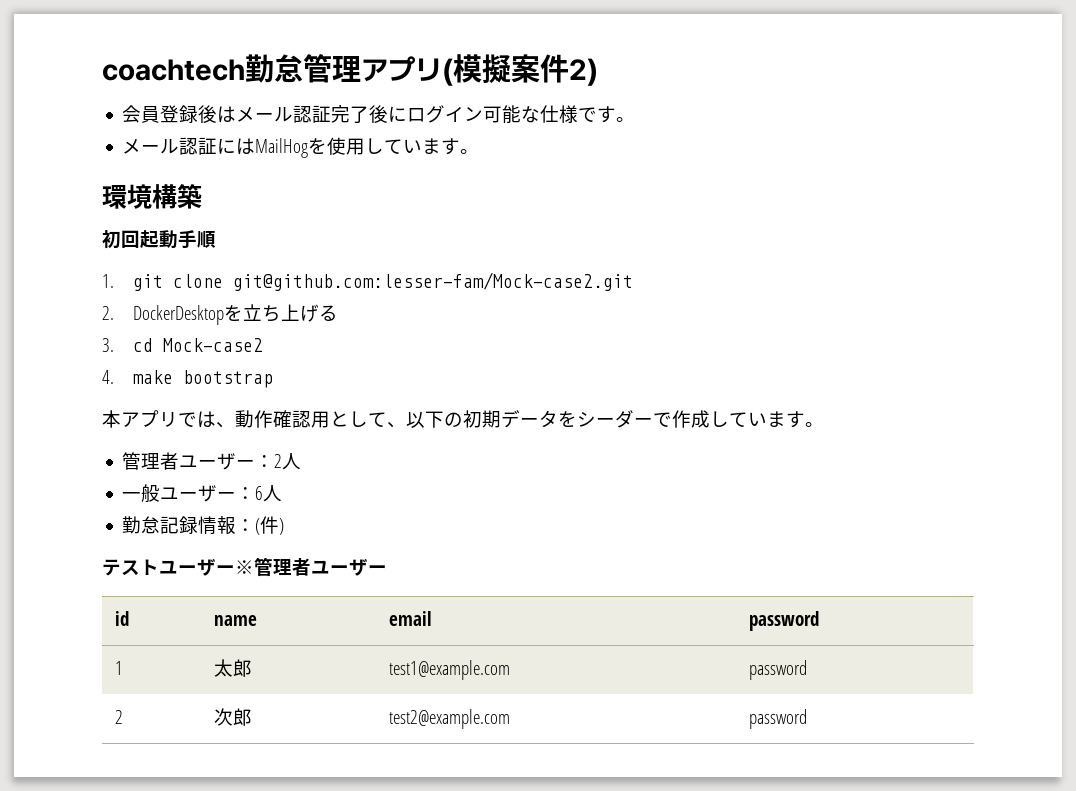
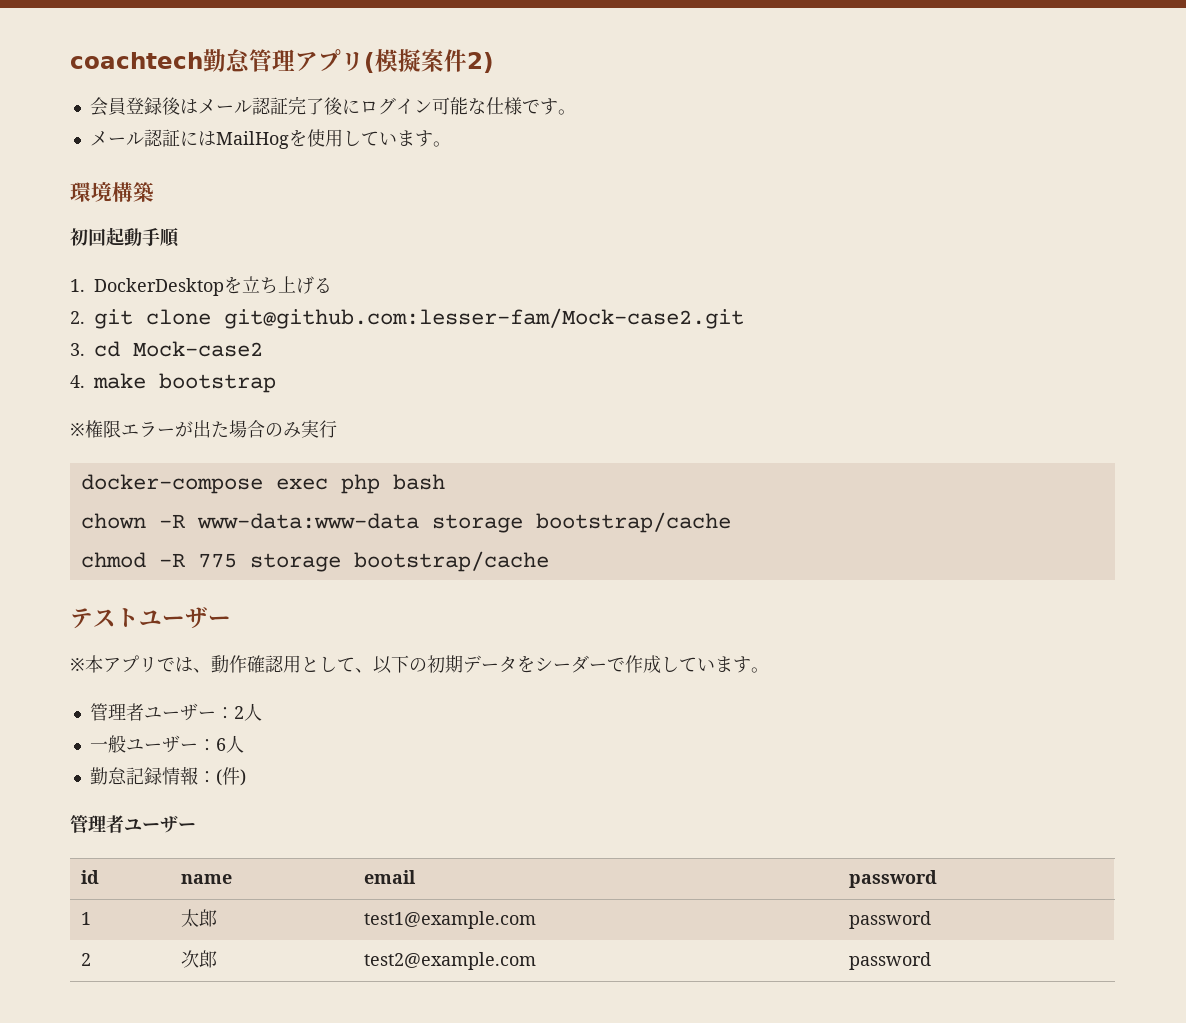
- 1. git clone git@github.com:lesser-fam/Mock-case2.git
- 2. DockerDesktopを立ち上げる
+ 1. DockerDesktopを立ち上げる
+ 2. git clone git@github.com:lesser-fam/Mock-case2.git
- 本アプリでは、動作確認用として、以下の初期データをシーダーで作成しています。
+ ※権限エラーが出た場合のみ実行
+ docker-compose exec php bash
+ chown -R www-data:www-data storage bootstrap/cache
+ chmod -R 775 storage bootstrap/cache
+ テストユーザー
+ ※本アプリでは、動作確認用として、以下の初期データをシーダーで作成しています。
  勤怠記録情報：(件)
- テストユーザー※管理者ユーザー
+ 管理者ユーザー

